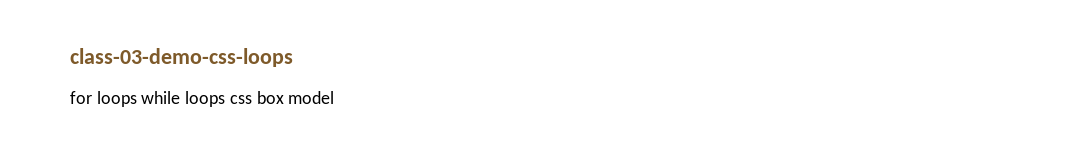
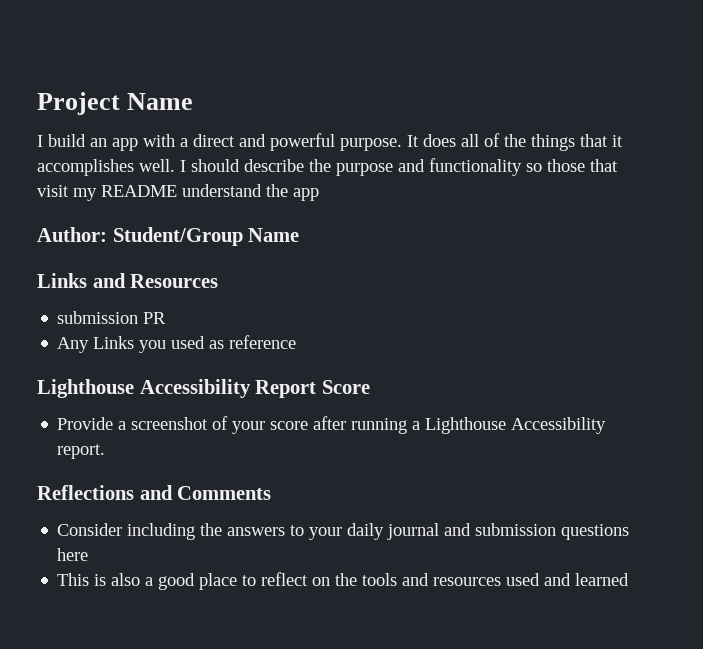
- class-03-demo-css-loops
- for loops while loops css box model
+ Project Name
+ I build an app with a direct and powerful purpose. It does all of the things that it accomplishes well. I should describe the purpose and functionality so those that visit my README understand the app
+ Author: Student/Group Name
+ Links and Resources
+ submission PR
+ Any Links you used as reference
+ Lighthouse Accessibility Report Score
+ Provide a screenshot of your score after running a Lighthouse Accessibility report.
+ Reflections and Comments
+ Consider including the answers to your daily journal and submission questions here
+ This is also a good place to reflect on the tools and resources used and learned

